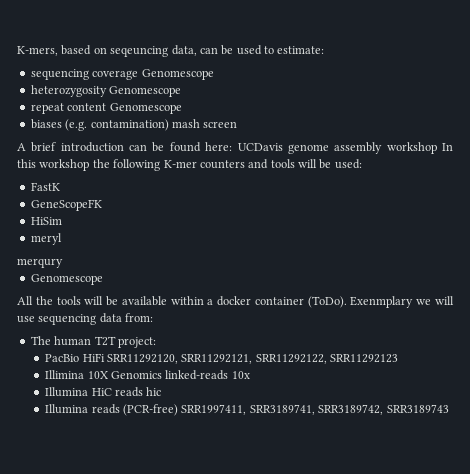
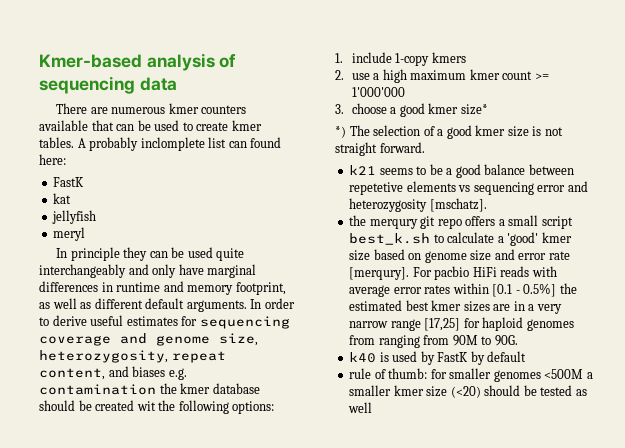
- K-mers, based on seqeuncing data, can be used to estimate:
- sequencing coverage Genomescope
- heterozygosity Genomescope
- repeat content Genomescope
- biases (e.g. contamination) mash screen
- A brief introduction can be found here: UCDavis genome assembly workshop In this workshop the following K-mer counters and tools will be used:
+ Kmer-based analysis of sequencing data
+ There are numerous kmer counters available that can be used to create kmer tables. A probably inclomplete list can found here:
- GeneScopeFK
- HiSim
+ kat
+ jellyfish
- merqury
- Genomescope
- All the tools will be available within a docker container (ToDo). Exenmplary we will use sequencing data from:
- The human T2T project:
- PacBio HiFi SRR11292120, SRR11292121, SRR11292122, SRR11292123
- Illimina 10X Genomics linked-reads 10x
- Illumina HiC reads hic
- Illumina reads (PCR-free) SRR1997411, SRR3189741, SRR3189742, SRR3189743
+ In principle they can be used quite interchangeably and only have marginal differences in runtime and memory footprint, as well as different default arguments. In order to derive useful estimates for sequencing coverage and genome size, heterozygosity, repeat content, and biases e.g. contamination the kmer database should be created wit the following options:
+ 1. include 1-copy kmers
+ 2. use a high maximum kmer count >= 1'000'000
+ 3. choose a good kmer size*
+ *) The selection of a good kmer size is not straight forward.
+ k21 seems to be a good balance between repetetive elements vs sequencing error and heterozygosity [mschatz].
+ the merqury git repo offers a small script best_k.sh to calculate a 'good' kmer size based on genome size and error rate [merqury]. For pacbio HiFi reads with average error rates within [0.1 - 0.5%] the estimated best kmer sizes are in a very narrow range [17,25] for haploid genomes from ranging from 90M to 90G.
+ k40 is used by FastK by default
+ rule of thumb: for smaller genomes <500M a smaller kmer size (<20) should be tested as well

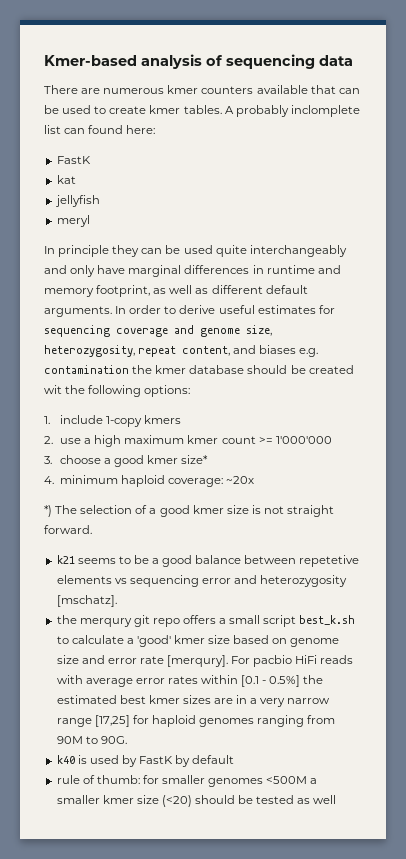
+ 4. minimum haploid coverage: ~20x
- For pacbio HiFi reads with average error rates within [0.1 - 0.5%] the estimated best kmer sizes are in a very narrow range [17,25] for haploid genomes from ranging from 90M to 90G.
+ For pacbio HiFi reads with average error rates within [0.1 - 0.5%] the estimated best kmer sizes are in a very narrow range [17,25] for haploid genomes ranging from 90M to 90G.

